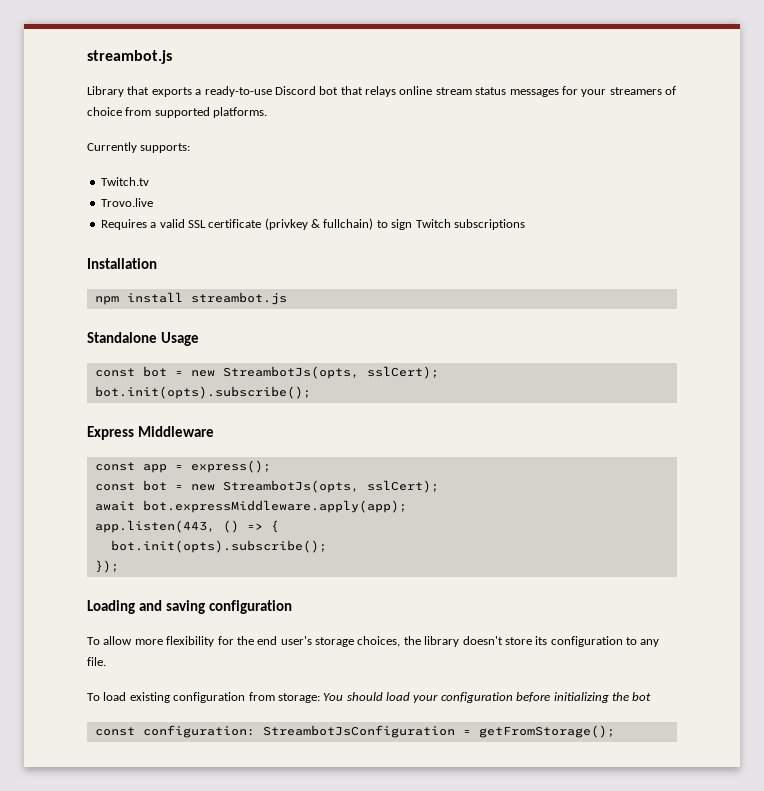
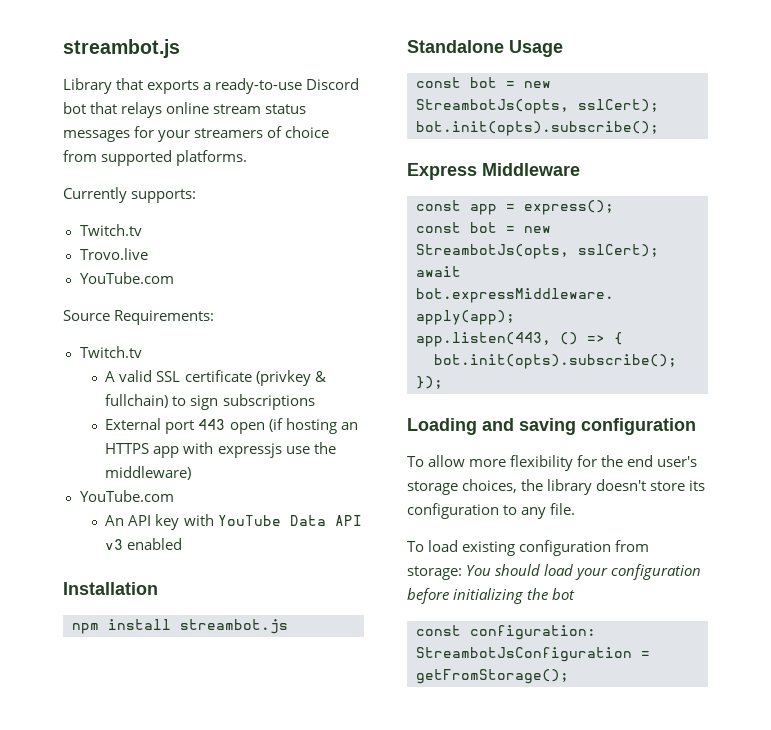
  Trovo.live
- Requires a valid SSL certificate (privkey & fullchain) to sign Twitch subscriptions
+ YouTube.com
+ Source Requirements:
+ Twitch.tv
+ A valid SSL certificate (privkey & fullchain) to sign subscriptions
+ External port 443 open (if hosting an HTTPS app with expressjs use the middleware)
+ YouTube.com
+ An API key with YouTube Data API v3 enabled

